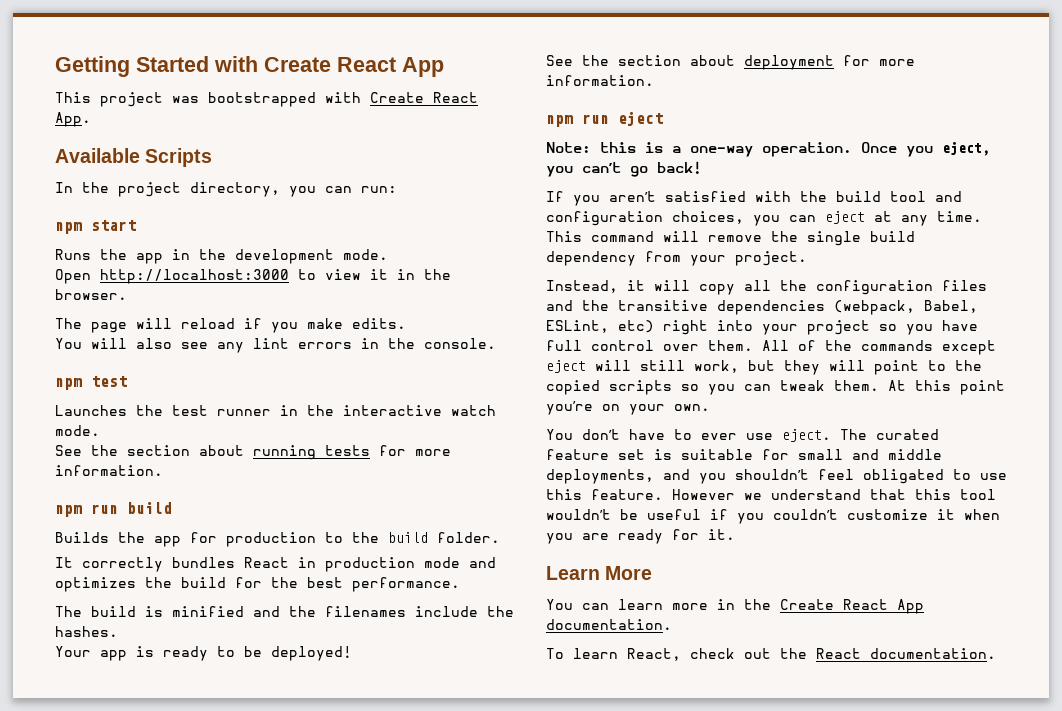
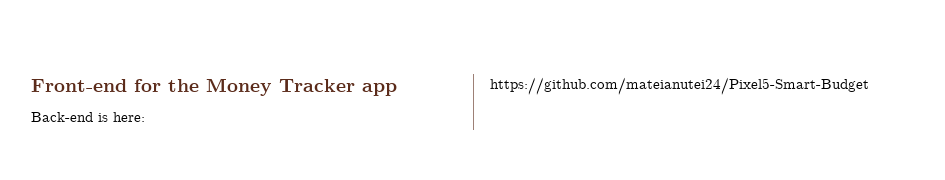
- Getting Started with Create React App
- This project was bootstrapped with Create React App.
- Available Scripts
- In the project directory, you can run:
- npm start
- Runs the app in the development mode.
- Open http://localhost:3000 to view it in the browser.
- The page will reload if you make edits.
- You will also see any lint errors in the console.
- npm test
- Launches the test runner in the interactive watch mode.
- See the section about running tests for more information.
- npm run build
- Builds the app for production to the build folder.
- It correctly bundles React in production mode and optimizes the build for the best performance.
- The build is minified and the filenames include the hashes.
- Your app is ready to be deployed!
- See the section about deployment for more information.
- npm run eject
- Note: this is a one-way operation. Once you eject, you can’t go back!
- If you aren’t satisfied with the build tool and configuration choices, you can eject at any time. This command will remove the single build dependency from your project.
- Instead, it will copy all the configuration files and the transitive dependencies (webpack, Babel, ESLint, etc) right into your project so you have full control over them. All of the commands except eject will still work, but they will point to the copied scripts so you can tweak them. At this point you’re on your own.
- You don’t have to ever use eject. The curated feature set is suitable for small and middle deployments, and you shouldn’t feel obligated to use this feature. However we understand that this tool wouldn’t be useful if you couldn’t customize it when you are ready for it.
- Learn More
- You can learn more in the Create React App documentation.
- To learn React, check out the React documentation.
+ Front-end for the Money Tracker app
+ Back-end is here: https://github.com/mateianutei24/Pixel5-Smart-Budget

